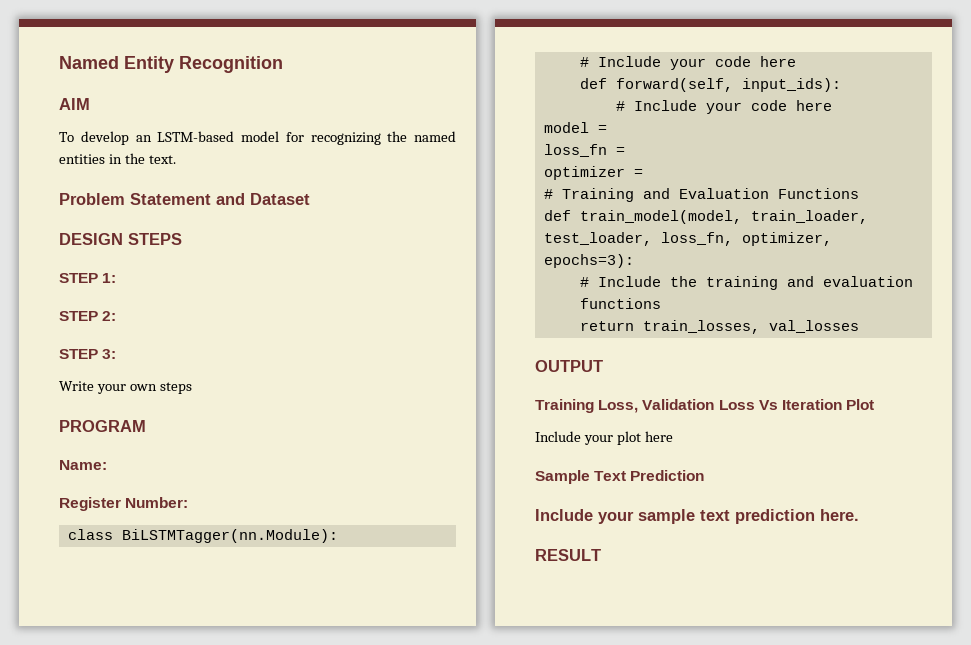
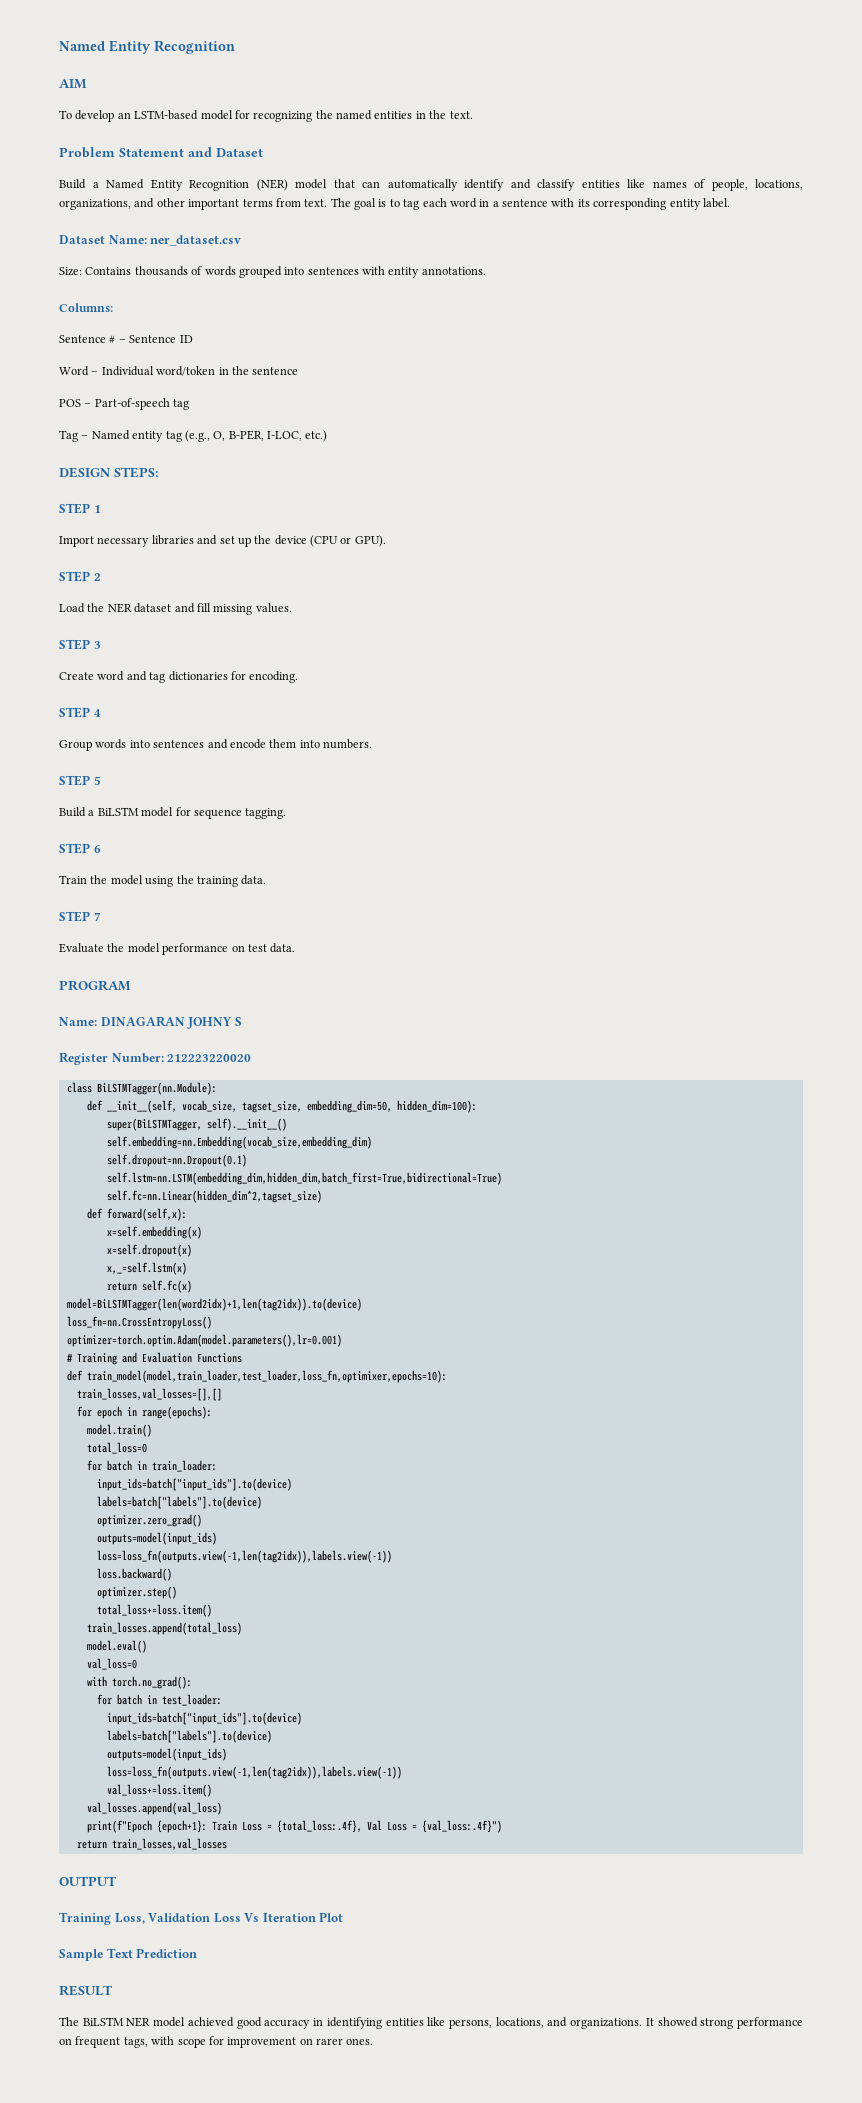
+ Build a Named Entity Recognition (NER) model that can automatically identify and classify entities like names of people, locations, organizations, and other important terms from text. The goal is to tag each word in a sentence with its corresponding entity label.
+ Dataset Name: ner_dataset.csv
+ Size: Contains thousands of words grouped into sentences with entity annotations.
+ Columns:
+ Sentence # – Sentence ID
+ Word – Individual word/token in the sentence
+ POS – Part-of-speech tag
+ Tag – Named entity tag (e.g., O, B-PER, I-LOC, etc.)
- DESIGN STEPS
- STEP 1:
- STEP 2:
- STEP 3:
- Write your own steps
+ DESIGN STEPS:
+ STEP 1
+ Import necessary libraries and set up the device (CPU or GPU).
+ STEP 2
+ Load the NER dataset and fill missing values.
+ STEP 3
+ Create word and tag dictionaries for encoding.
+ STEP 4
+ Group words into sentences and encode them into numbers.
+ STEP 5
+ Build a BiLSTM model for sequence tagging.
+ STEP 6
+ Train the model using the training data.
+ STEP 7
+ Evaluate the model performance on test data.
- Name:
+ Name: DINAGARAN JOHNY S
- Register Number:
+ Register Number: 212223220020
  class BiLSTMTagger(nn.Module):
- # Include your code here
- def forward(self, input_ids):
- # Include your code here
- model =
- loss_fn =
- optimizer =
+ def __init__(self, vocab_size, tagset_size, embedding_dim=50, hidden_dim=100):
+ super(BiLSTMTagger, self).__init__()
+ self.embedding=nn.Embedding(vocab_size,embedding_dim)
+ self.dropout=nn.Dropout(0.1)
+ self.lstm=nn.LSTM(embedding_dim,hidden_dim,batch_first=True,bidirectional=True)
+ self.fc=nn.Linear(hidden_dim*2,tagset_size)
+ def forward(self,x):
+ x=self.embedding(x)
+ x=self.dropout(x)
+ x,_=self.lstm(x)
+ return self.fc(x)
+ model=BiLSTMTagger(len(word2idx)+1,len(tag2idx)).to(device)
+ loss_fn=nn.CrossEntropyLoss()
+ optimizer=torch.optim.Adam(model.parameters(),lr=0.001)
- def train_model(model, train_loader, test_loader, loss_fn, optimizer, epochs=3):
- # Include the training and evaluation functions
- return train_losses, val_losses
+ def train_model(model,train_loader,test_loader,loss_fn,optimixer,epochs=10):
+ train_losses,val_losses=[],[]
+ for epoch in range(epochs):
+ model.train()
+ total_loss=0
+ for batch in train_loader:
+ input_ids=batch["input_ids"].to(device)
+ labels=batch["labels"].to(device)
+ optimizer.zero_grad()
+ outputs=model(input_ids)
+ loss=loss_fn(outputs.view(-1,len(tag2idx)),labels.view(-1))
+ loss.backward()
+ optimizer.step()
+ total_loss+=loss.item()
+ train_losses.append(total_loss)
+ model.eval()
+ val_loss=0
+ with torch.no_grad():
+ for batch in test_loader:
+ input_ids=batch["input_ids"].to(device)
+ labels=batch["labels"].to(device)
+ outputs=model(input_ids)
+ loss=loss_fn(outputs.view(-1,len(tag2idx)),labels.view(-1))
+ val_loss+=loss.item()
+ val_losses.append(val_loss)
+ print(f"Epoch {epoch+1}: Train Loss = {total_loss:.4f}, Val Loss = {val_loss:.4f}")
+ return train_losses,val_losses
- Include your plot here
- Include your sample text prediction here.
  RESULT
+ The BiLSTM NER model achieved good accuracy in identifying entities like persons, locations, and organizations. It showed strong performance on frequent tags, with scope for improvement on rarer ones.

